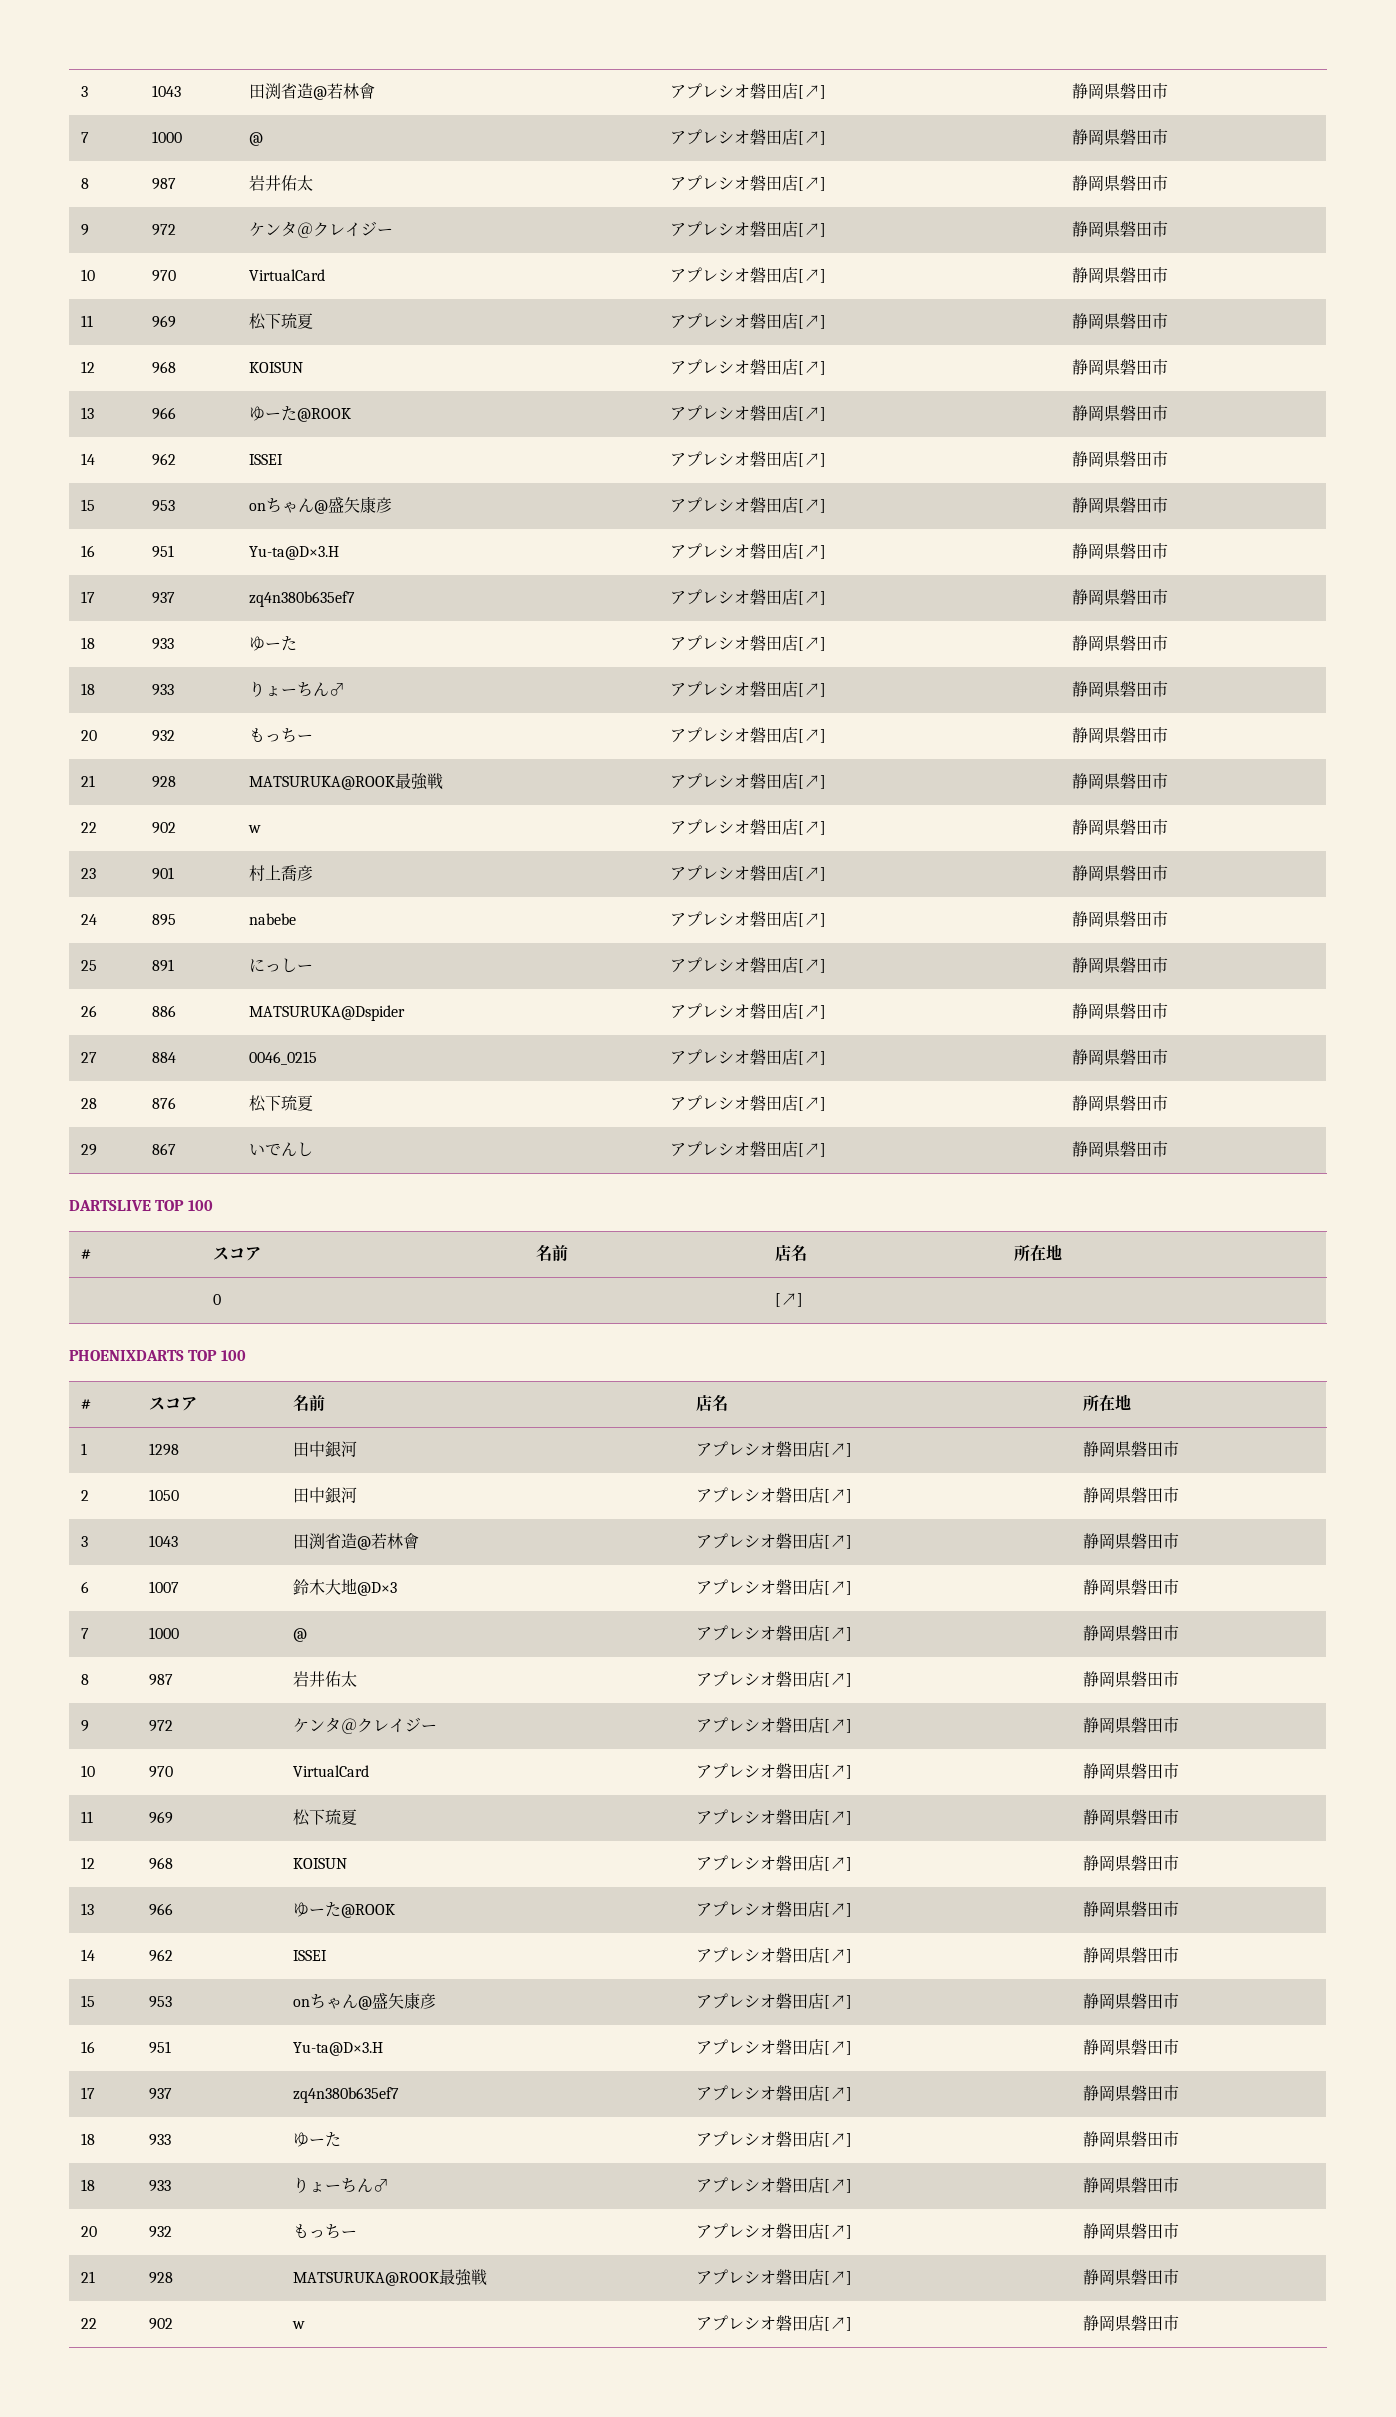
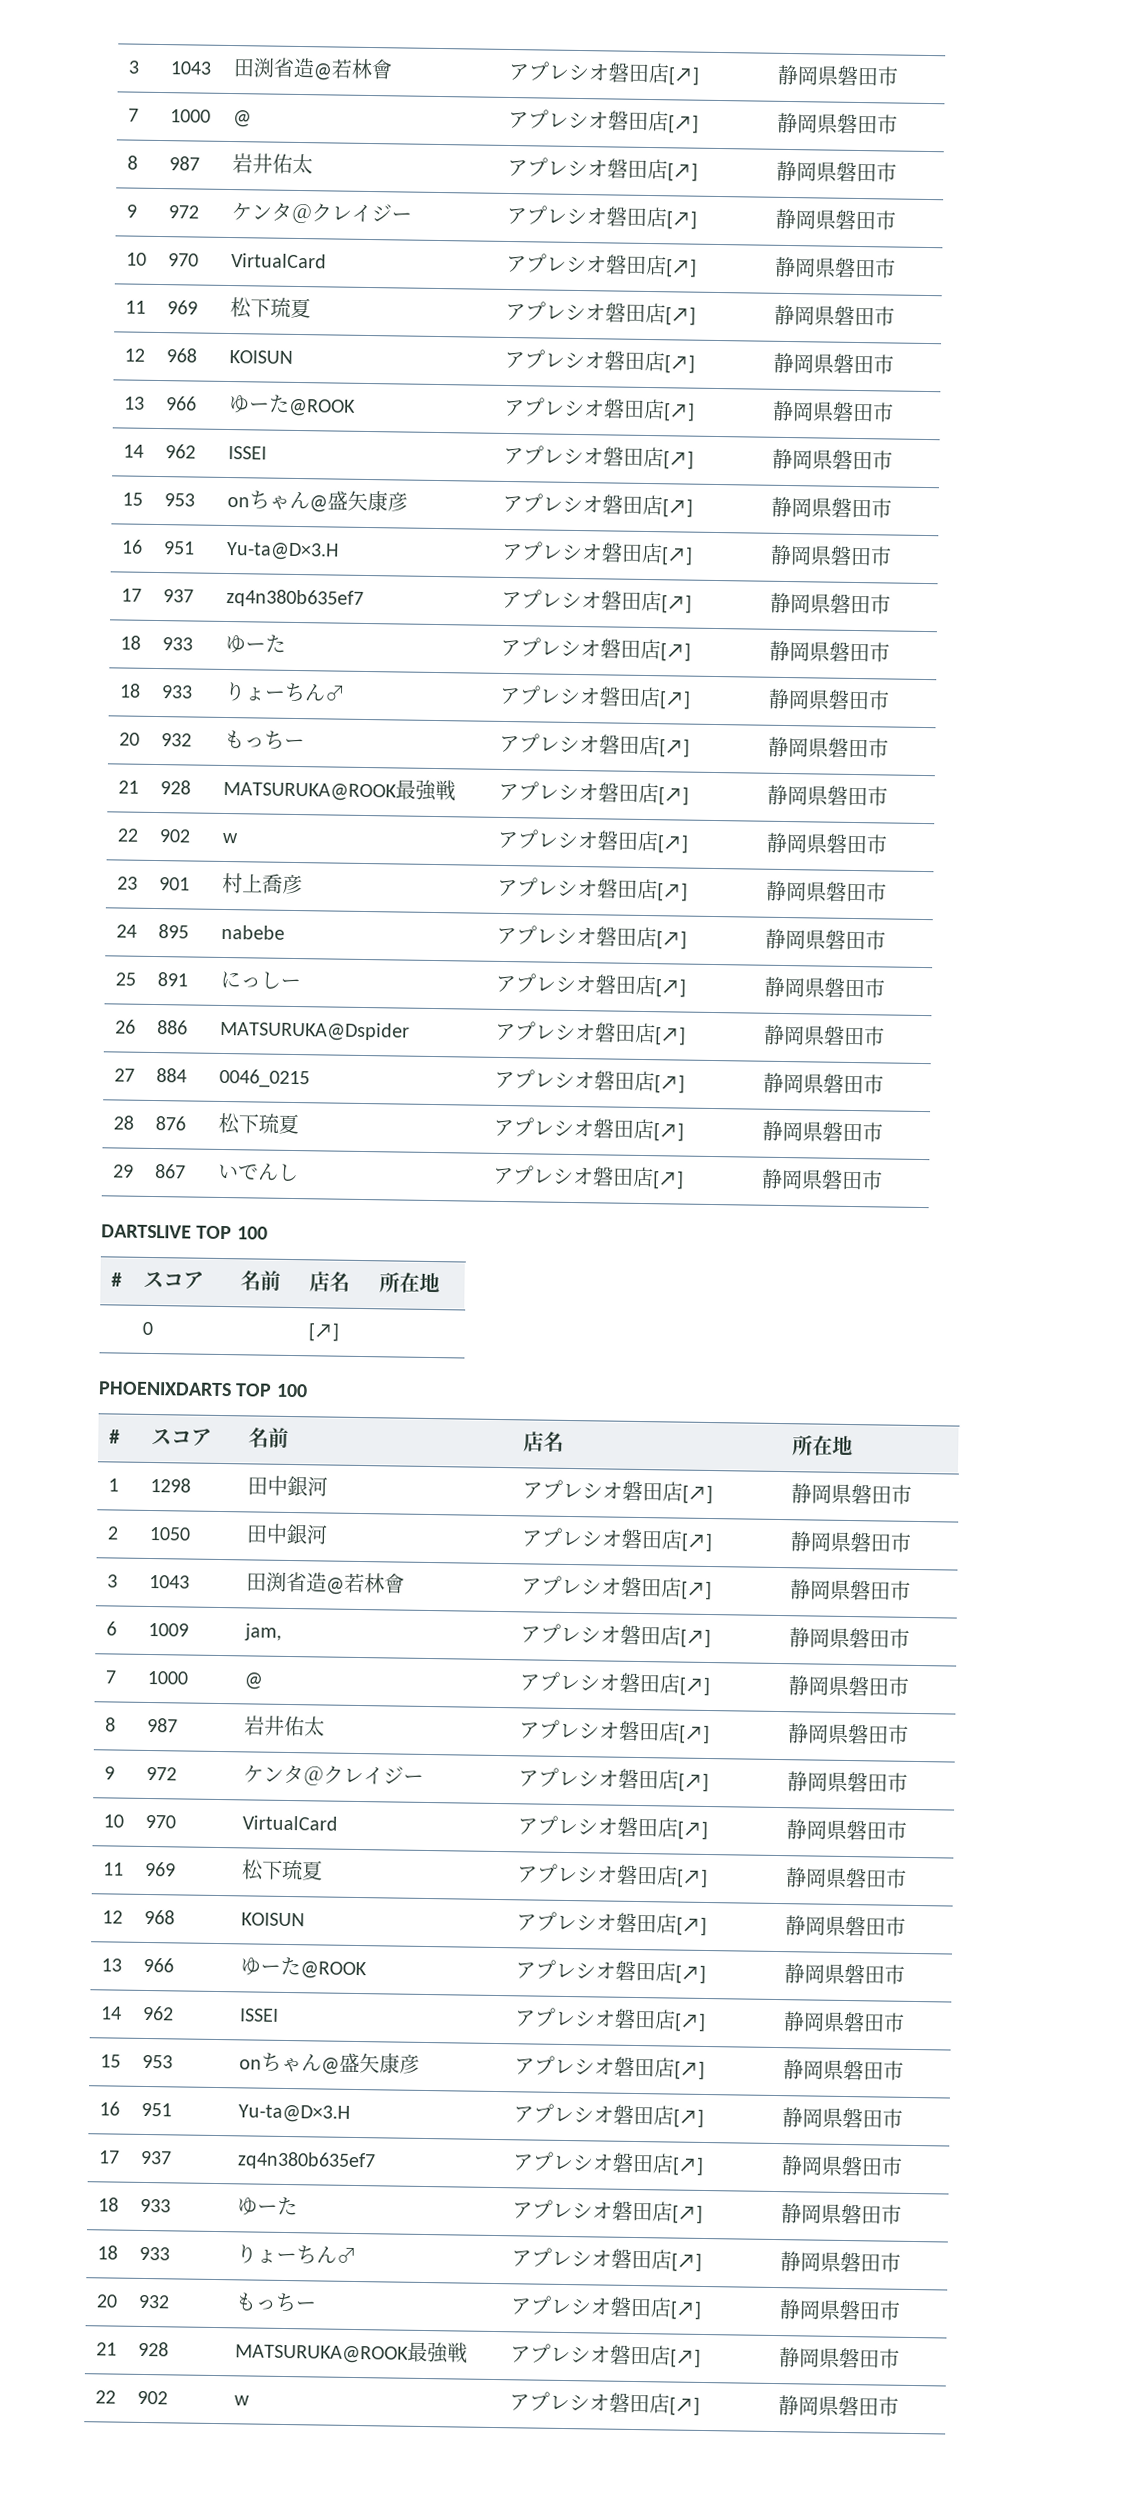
- 6 | 1007 | 鈴木大地@D×3 | アプレシオ磐田店[↗] | 静岡県磐田市
+ 6 | 1009 | jam, | アプレシオ磐田店[↗] | 静岡県磐田市

